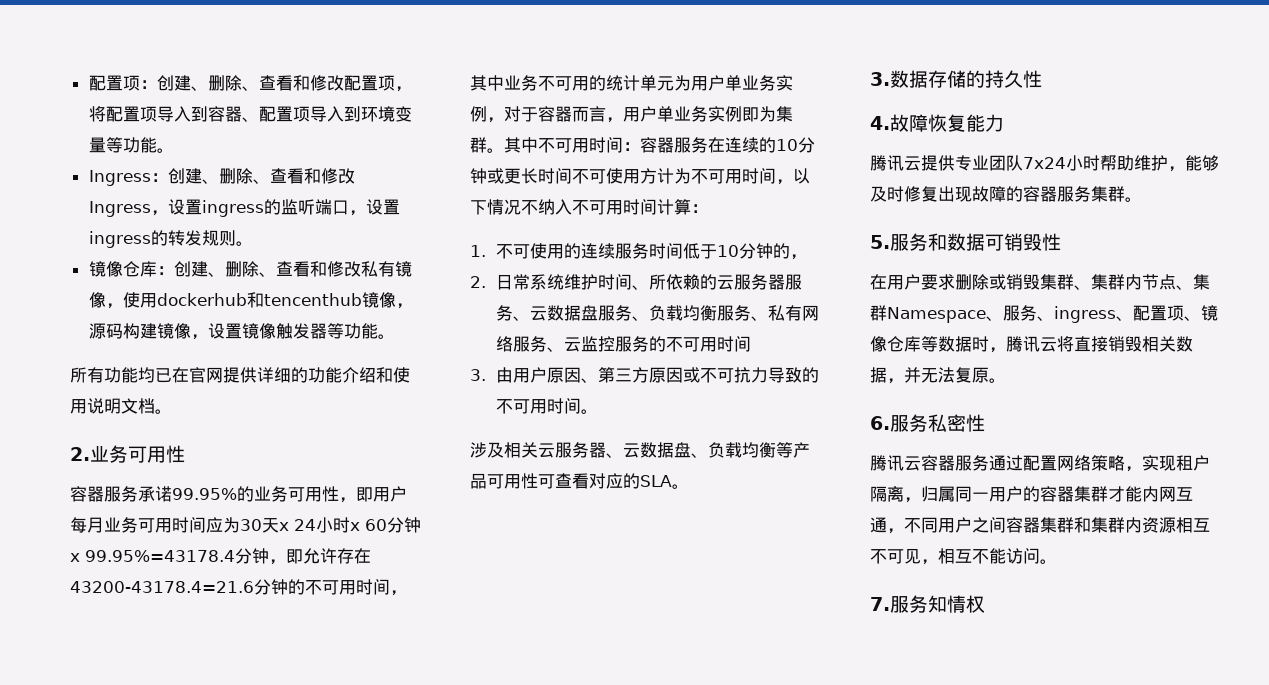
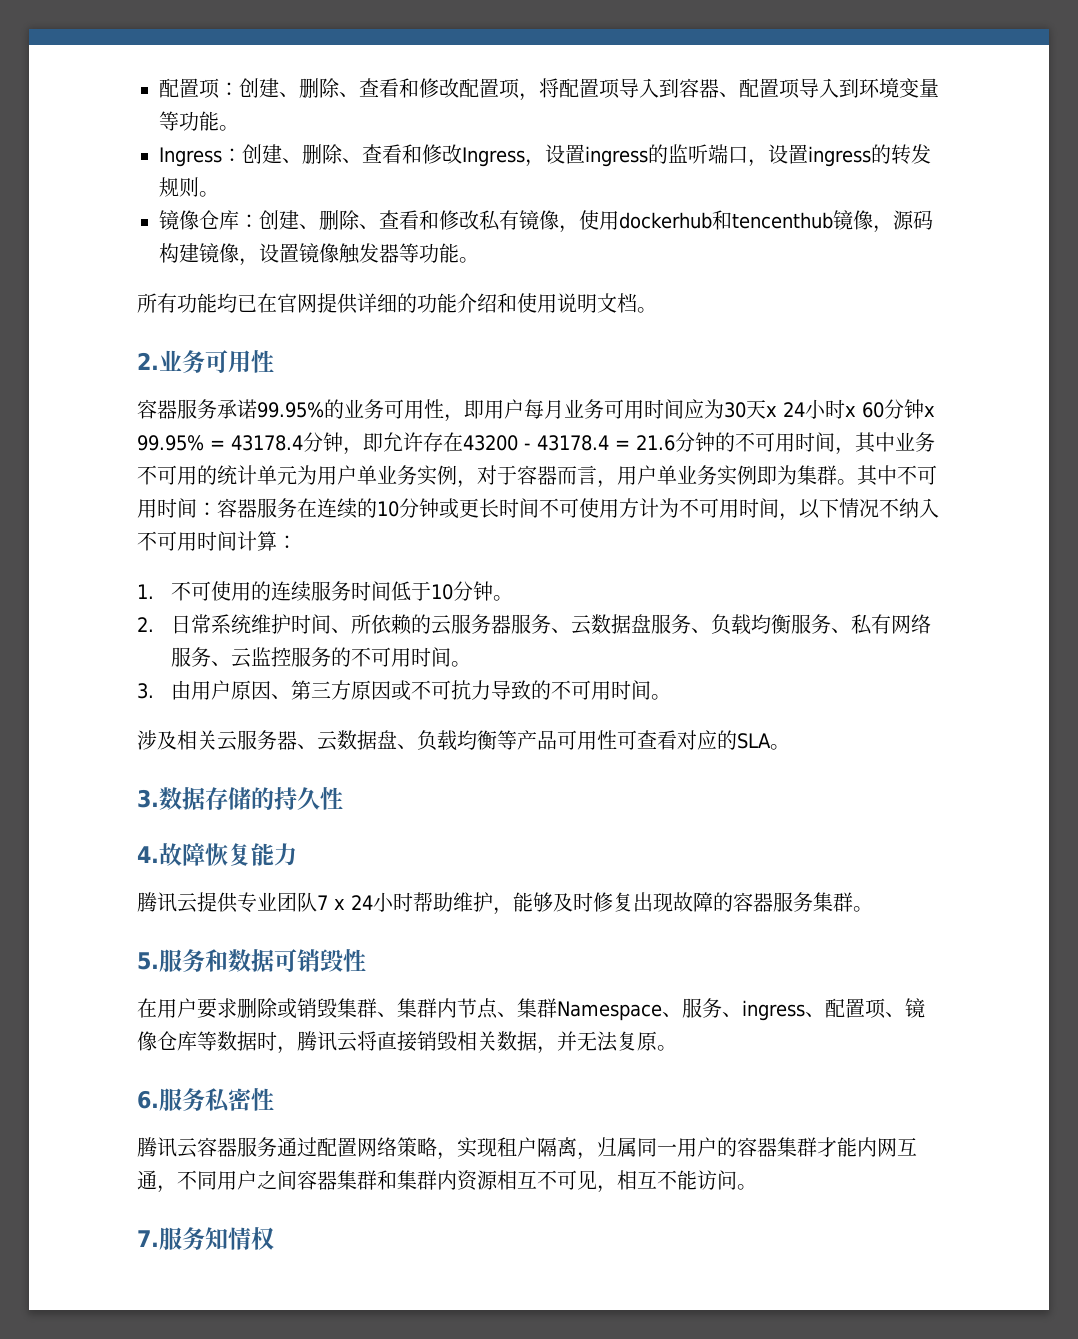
- 容器服务承诺99.95%的业务可用性，即用户每月业务可用时间应为30天x 24小时x 60分钟x 99.95%=43178.4分钟，即允许存在43200-43178.4=21.6分钟的不可用时间，其中业务不可用的统计单元为用户单业务实例，对于容器而言，用户单业务实例即为集群。
+ 容器服务承诺99.95%的业务可用性，即用户每月业务可用时间应为30天x 24小时x 60分钟x 99.95% = 43178.4分钟，即允许存在43200 - 43178.4 = 21.6分钟的不可用时间，其中业务不可用的统计单元为用户单业务实例，对于容器而言，用户单业务实例即为集群。
- 1.不可使用的连续服务时间低于10分钟的，
+ 1.不可使用的连续服务时间低于10分钟。
- 2.日常系统维护时间、所依赖的云服务器服务、云数据盘服务、负载均衡服务、私有网络服务、云监控服务的不可用时间
+ 2.日常系统维护时间、所依赖的云服务器服务、云数据盘服务、负载均衡服务、私有网络服务、云监控服务的不可用时间。
- 腾讯云提供专业团队7x24小时帮助维护，能够及时修复出现故障的容器服务集群。
+ 腾讯云提供专业团队7 x 24小时帮助维护，能够及时修复出现故障的容器服务集群。

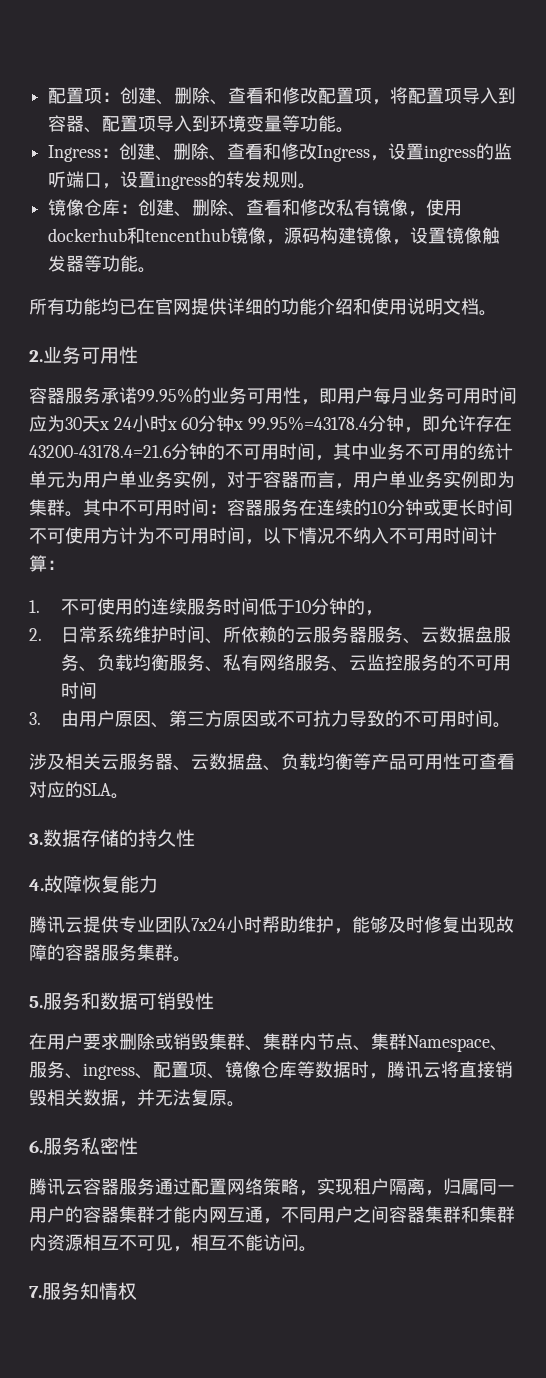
- 容器服务承诺99.95%的业务可用性，即用户每月业务可用时间应为30天x 24小时x 60分钟x 99.95% = 43178.4分钟，即允许存在43200 - 43178.4 = 21.6分钟的不可用时间，其中业务不可用的统计单元为用户单业务实例，对于容器而言，用户单业务实例即为集群。
+ 容器服务承诺99.95%的业务可用性，即用户每月业务可用时间应为30天x 24小时x 60分钟x 99.95%=43178.4分钟，即允许存在43200-43178.4=21.6分钟的不可用时间，其中业务不可用的统计单元为用户单业务实例，对于容器而言，用户单业务实例即为集群。
- 1.不可使用的连续服务时间低于10分钟。
+ 1.不可使用的连续服务时间低于10分钟的，
- 2.日常系统维护时间、所依赖的云服务器服务、云数据盘服务、负载均衡服务、私有网络服务、云监控服务的不可用时间。
+ 2.日常系统维护时间、所依赖的云服务器服务、云数据盘服务、负载均衡服务、私有网络服务、云监控服务的不可用时间
- 腾讯云提供专业团队7 x 24小时帮助维护，能够及时修复出现故障的容器服务集群。
+ 腾讯云提供专业团队7x24小时帮助维护，能够及时修复出现故障的容器服务集群。

